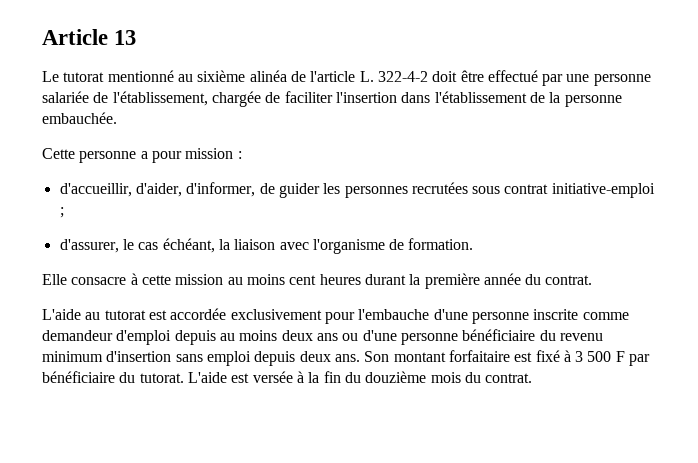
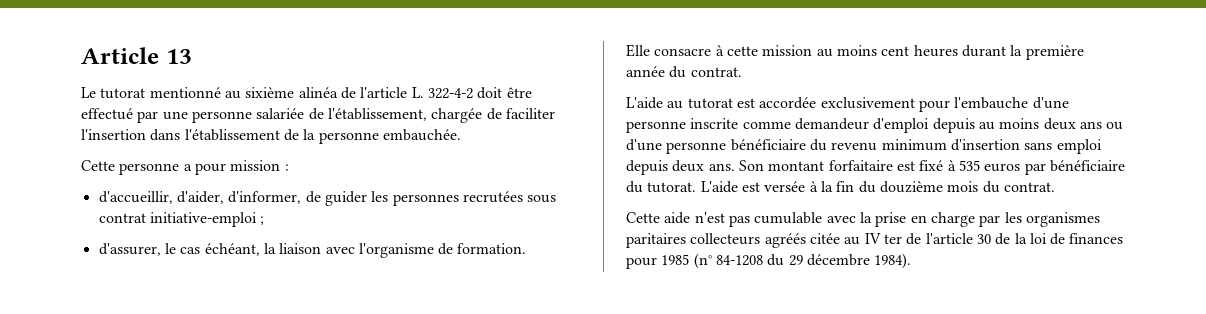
- Son montant forfaitaire est fixé à 3 500 F par bénéficiaire du tutorat.
+ Son montant forfaitaire est fixé à 535 euros par bénéficiaire du tutorat.
+ Cette aide n'est pas cumulable avec la prise en charge par les organismes paritaires collecteurs agréés citée au IV ter de l'article 30 de la loi de finances pour 1985 (n° 84-1208 du 29 décembre 1984).

